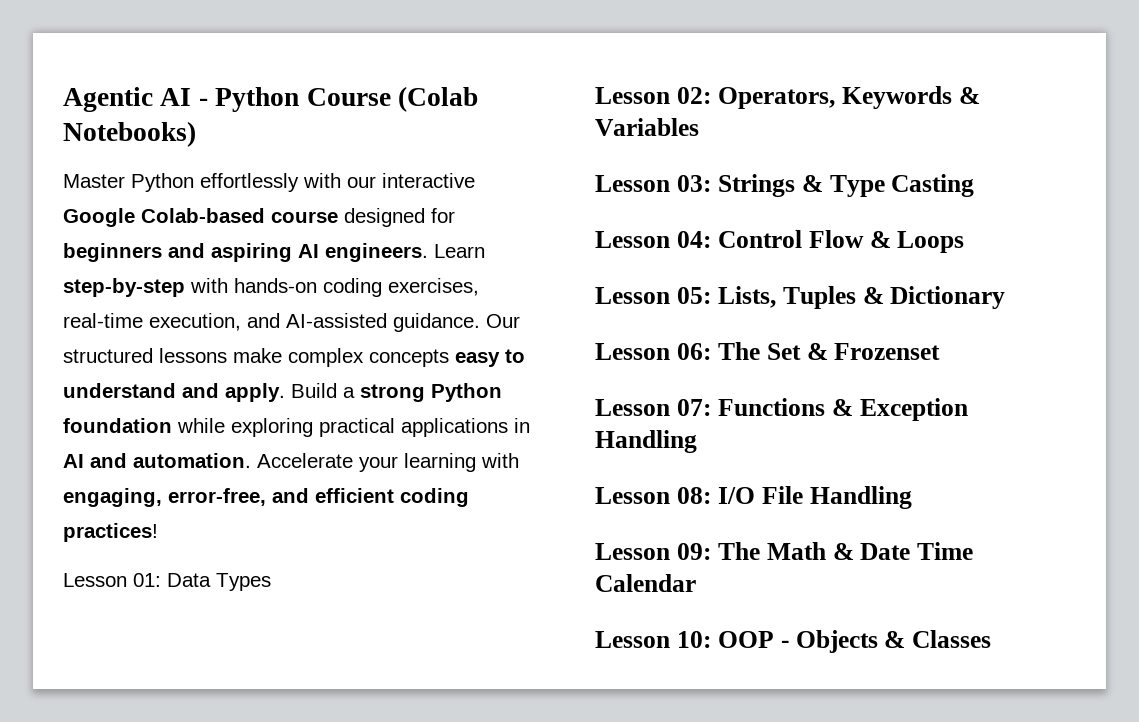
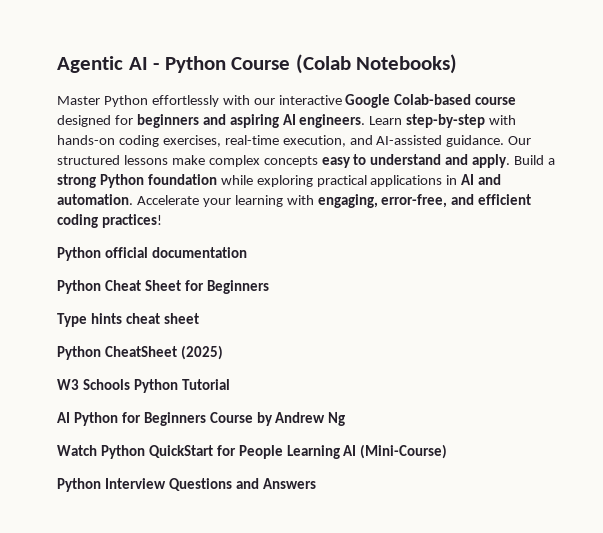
- Lesson 01: Data Types
- Lesson 02: Operators, Keywords & Variables
- Lesson 03: Strings & Type Casting
- Lesson 04: Control Flow & Loops
- Lesson 05: Lists, Tuples & Dictionary
- Lesson 06: The Set & Frozenset
- Lesson 07: Functions & Exception Handling
- Lesson 08: I/O File Handling
- Lesson 09: The Math & Date Time Calendar
- Lesson 10: OOP - Objects & Classes
+ Python official documentation
+ Python Cheat Sheet for Beginners
+ Type hints cheat sheet
+ Python CheatSheet (2025)
+ W3 Schools Python Tutorial
+ AI Python for Beginners Course by Andrew Ng
+ Watch Python QuickStart for People Learning AI (Mini-Course)
+ Python Interview Questions and Answers

